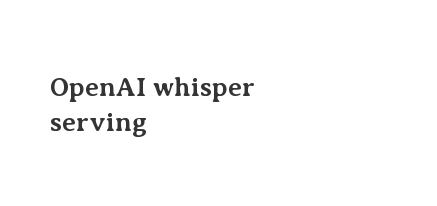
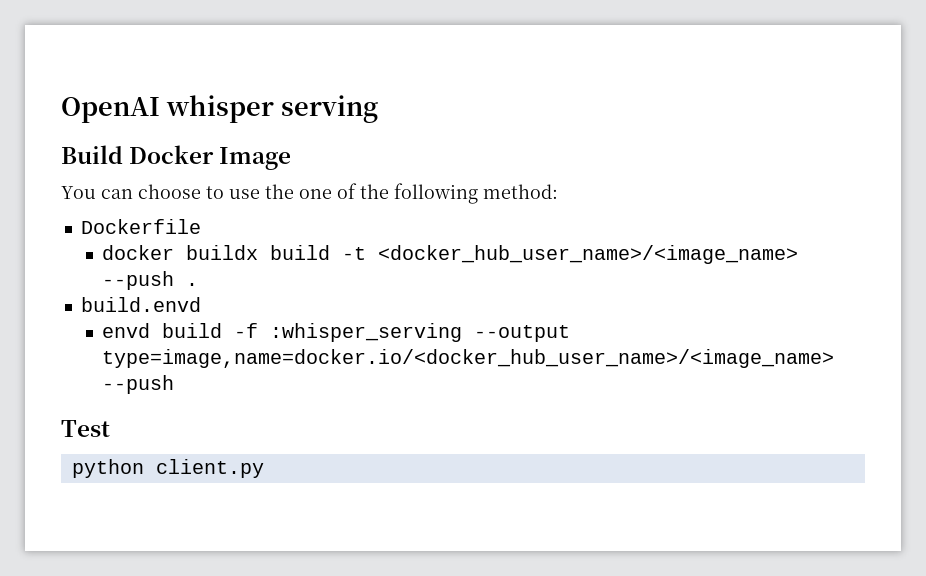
+ Build Docker Image
+ You can choose to use the one of the following method:
+ Dockerfile
+ docker buildx build -t <docker_hub_user_name>/<image_name> --push .
+ build.envd
+ envd build -f :whisper_serving --output type=image,name=docker.io/<docker_hub_user_name>/<image_name> --push
+ Test
+ python client.py

